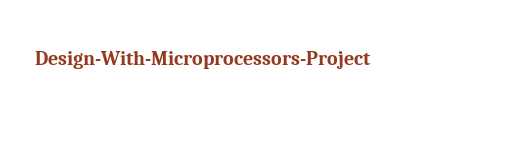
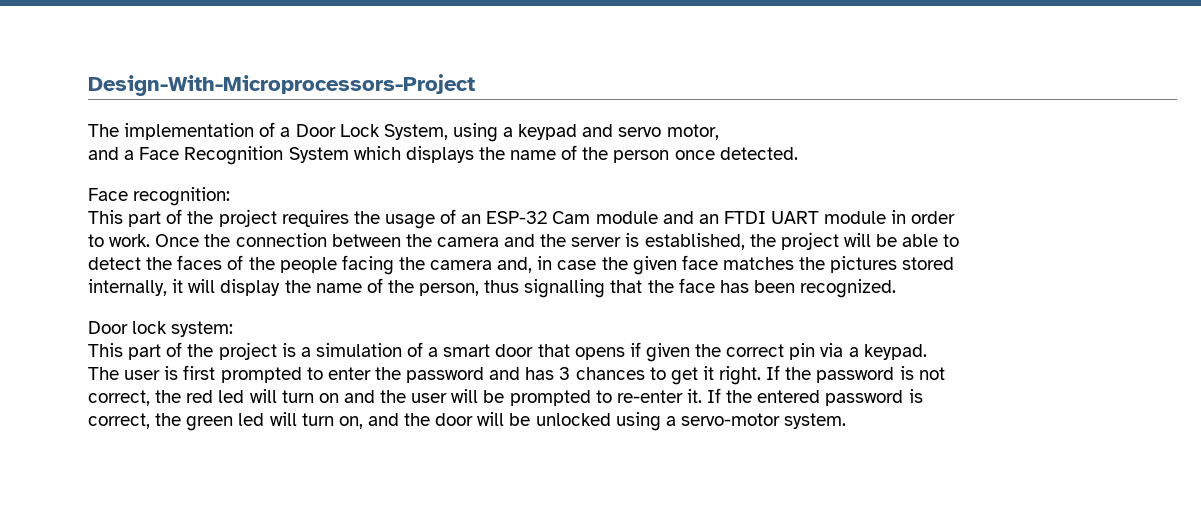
+ The implementation of a Door Lock System, using a keypad and servo motor,
+ and a Face Recognition System which displays the name of the person once detected.
+ Face recognition:
+ This part of the project requires the usage of an ESP-32 Cam module and an FTDI UART module in order
+ to work. Once the connection between the camera and the server is established, the project will be able to
+ detect the faces of the people facing the camera and, in case the given face matches the pictures stored
+ internally, it will display the name of the person, thus signalling that the face has been recognized.
+ Door lock system:
+ This part of the project is a simulation of a smart door that opens if given the correct pin via a keypad.
+ The user is first prompted to enter the password and has 3 chances to get it right. If the password is not
+ correct, the red led will turn on and the user will be prompted to re-enter it. If the entered password is
+ correct, the green led will turn on, and the door will be unlocked using a servo-motor system.

